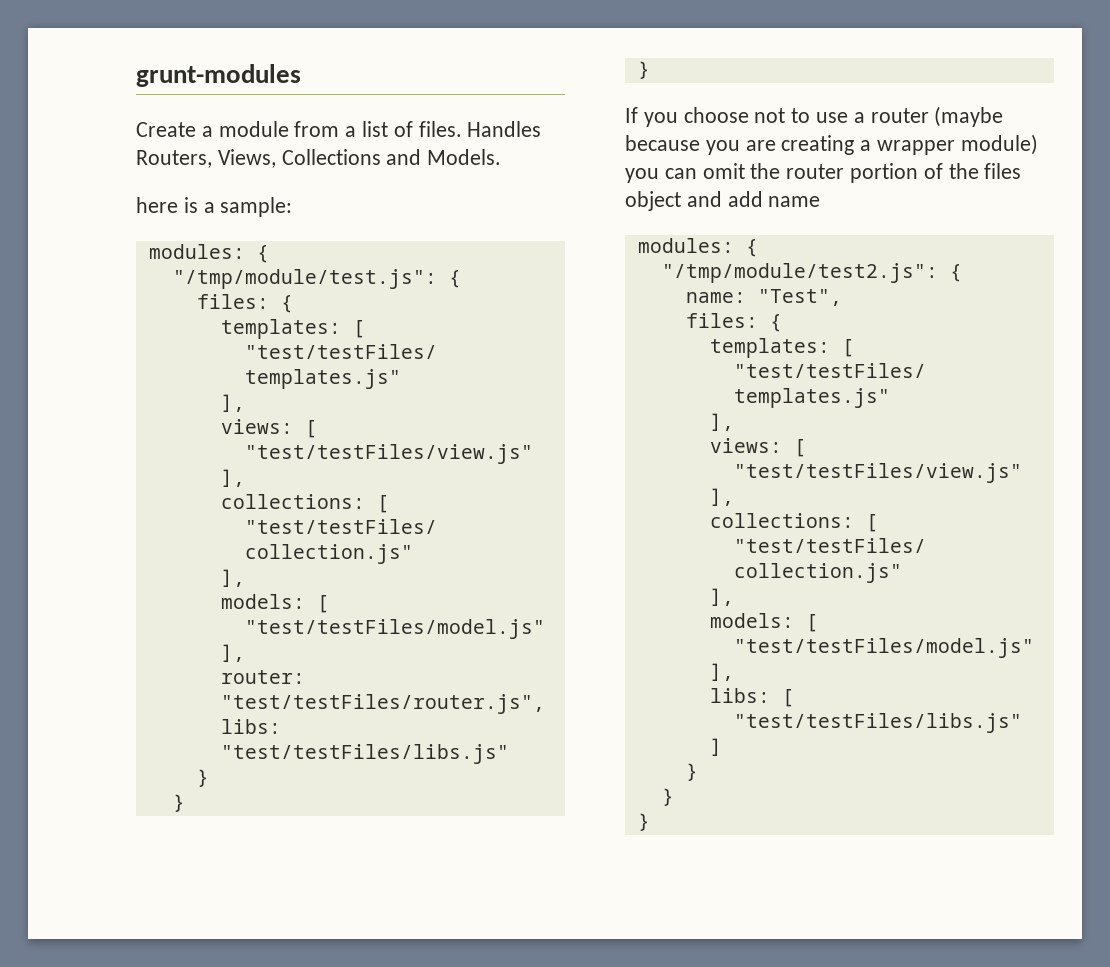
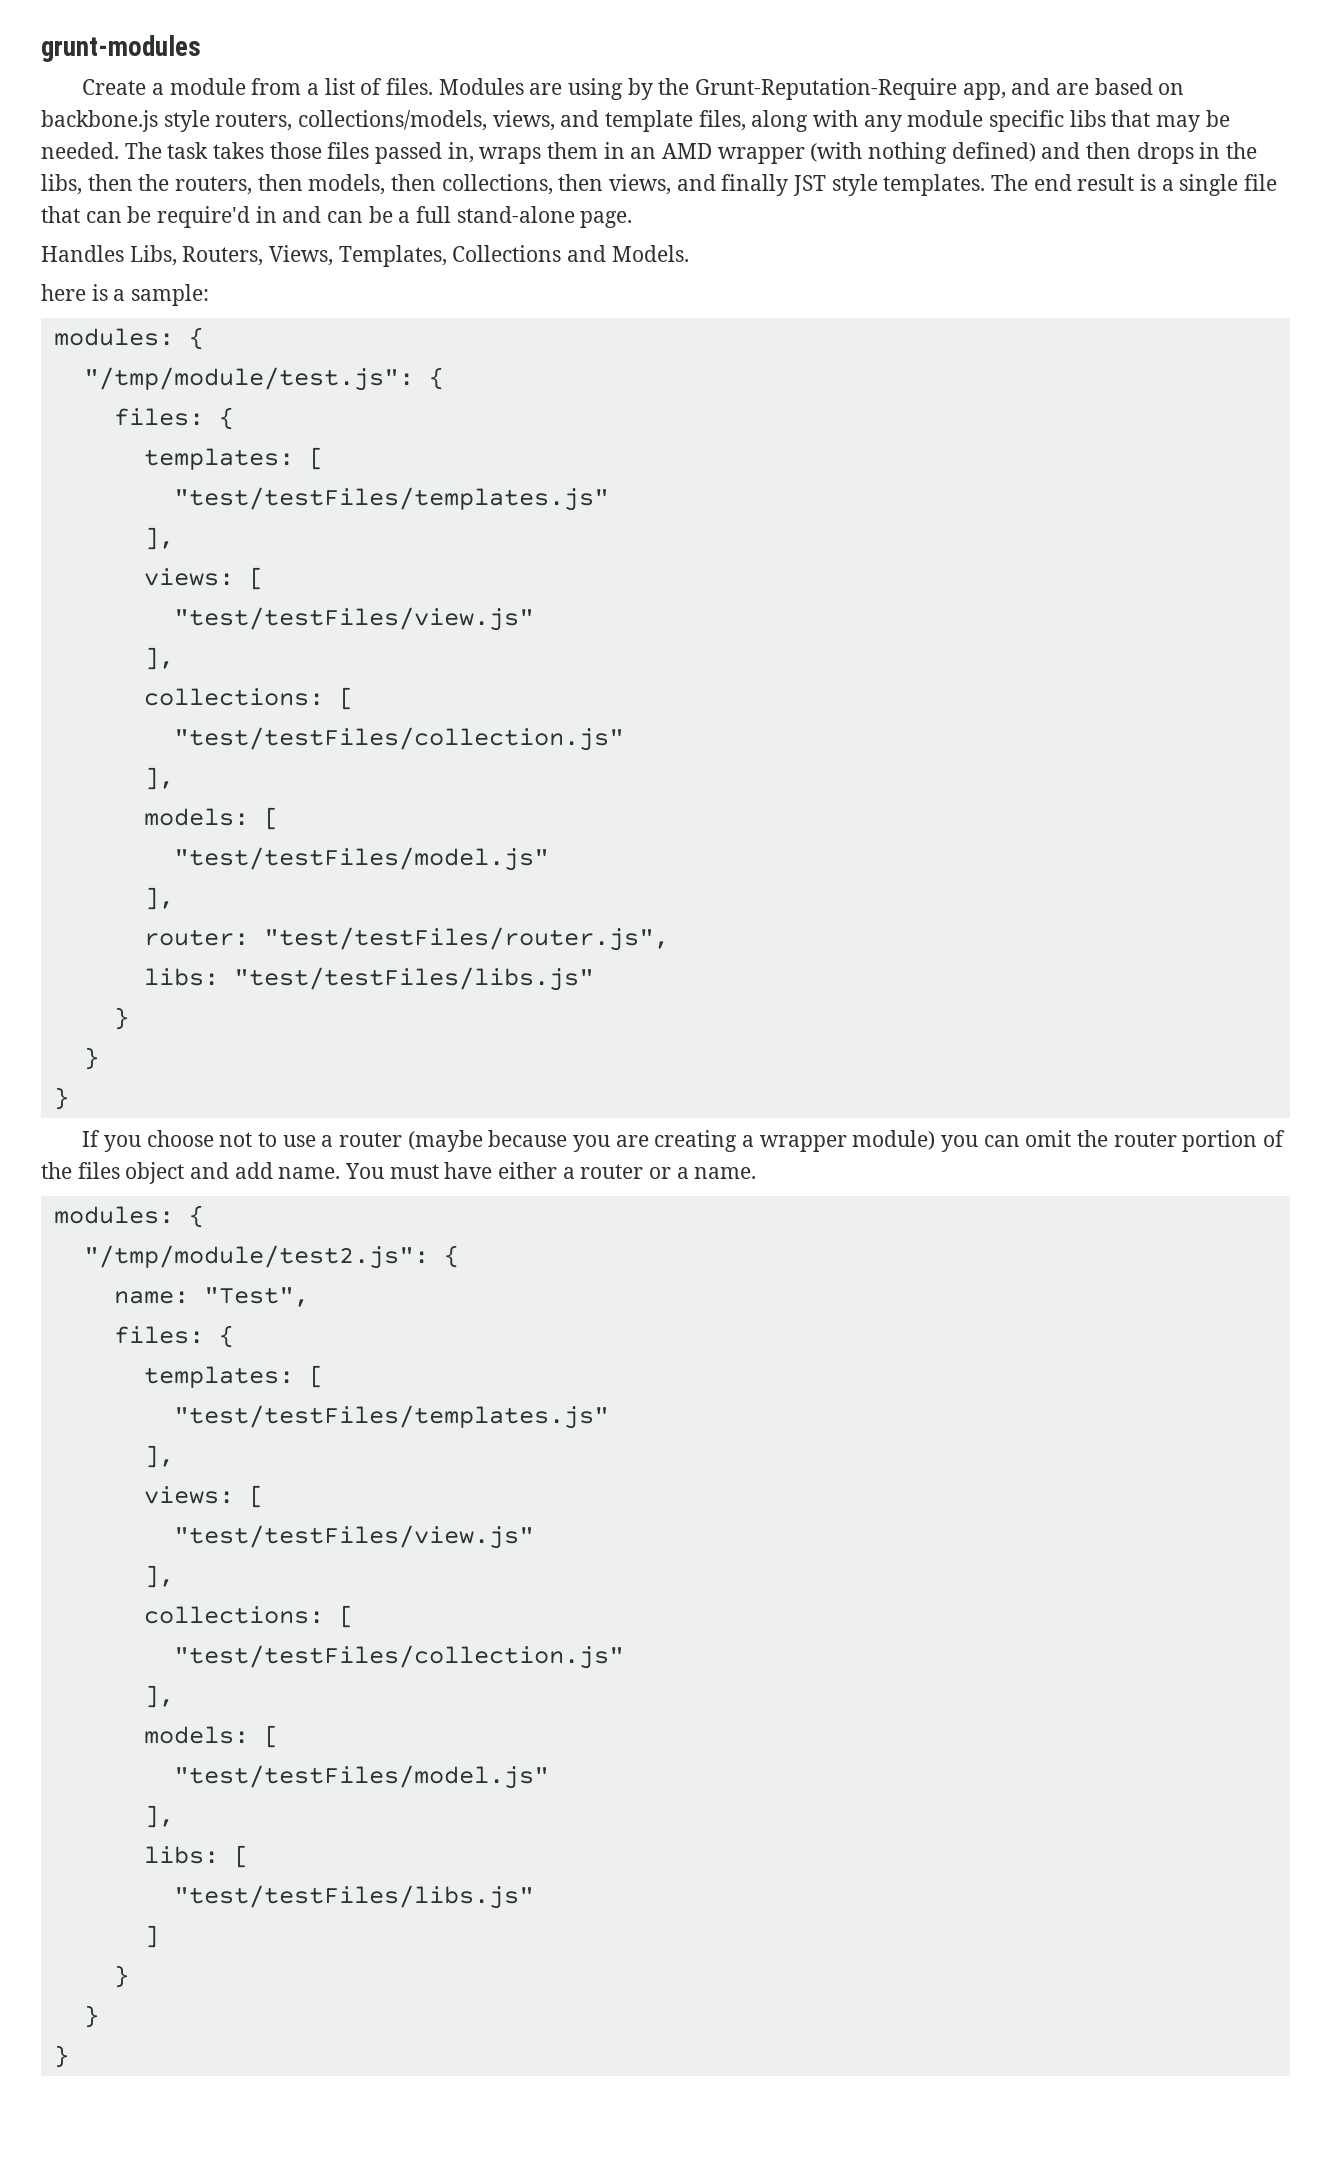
- Handles Routers, Views, Collections and Models.
+ Modules are using by the Grunt-Reputation-Require app, and are based on backbone.js style routers, collections/models, views, and template files, along with any module specific libs that may be needed. The task takes those files passed in, wraps them in an AMD wrapper (with nothing defined) and then drops in the libs, then the routers, then models, then collections, then views, and finally JST style templates. The end result is a single file that can be require'd in and can be a full stand-alone page.
+ Handles Libs, Routers, Views, Templates, Collections and Models.
- If you choose not to use a router (maybe because you are creating a wrapper module) you can omit the router portion of the files object and add name
+ If you choose not to use a router (maybe because you are creating a wrapper module) you can omit the router portion of the files object and add name. You must have either a router or a name.

